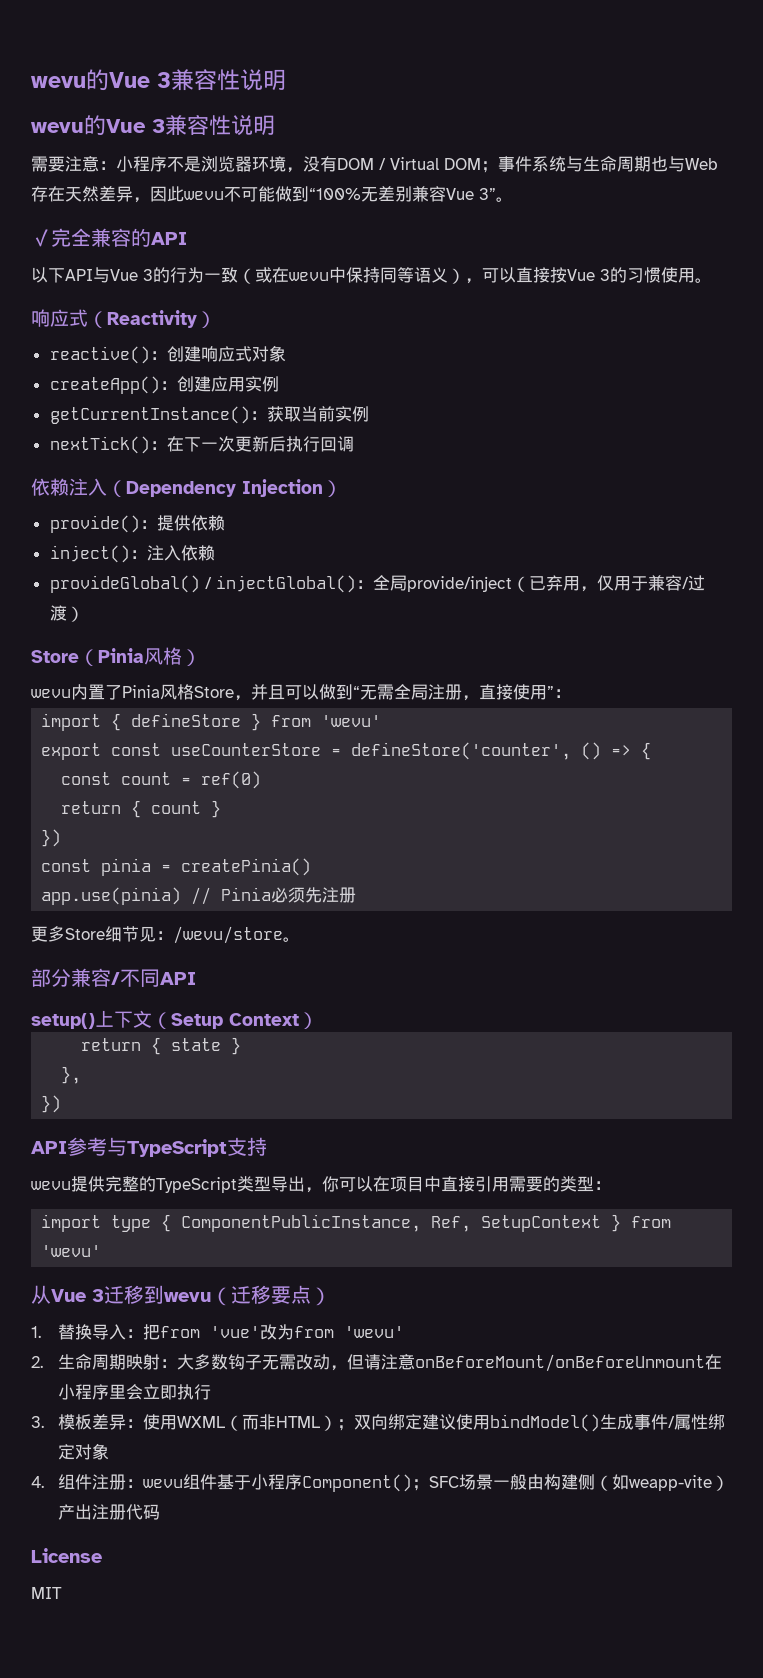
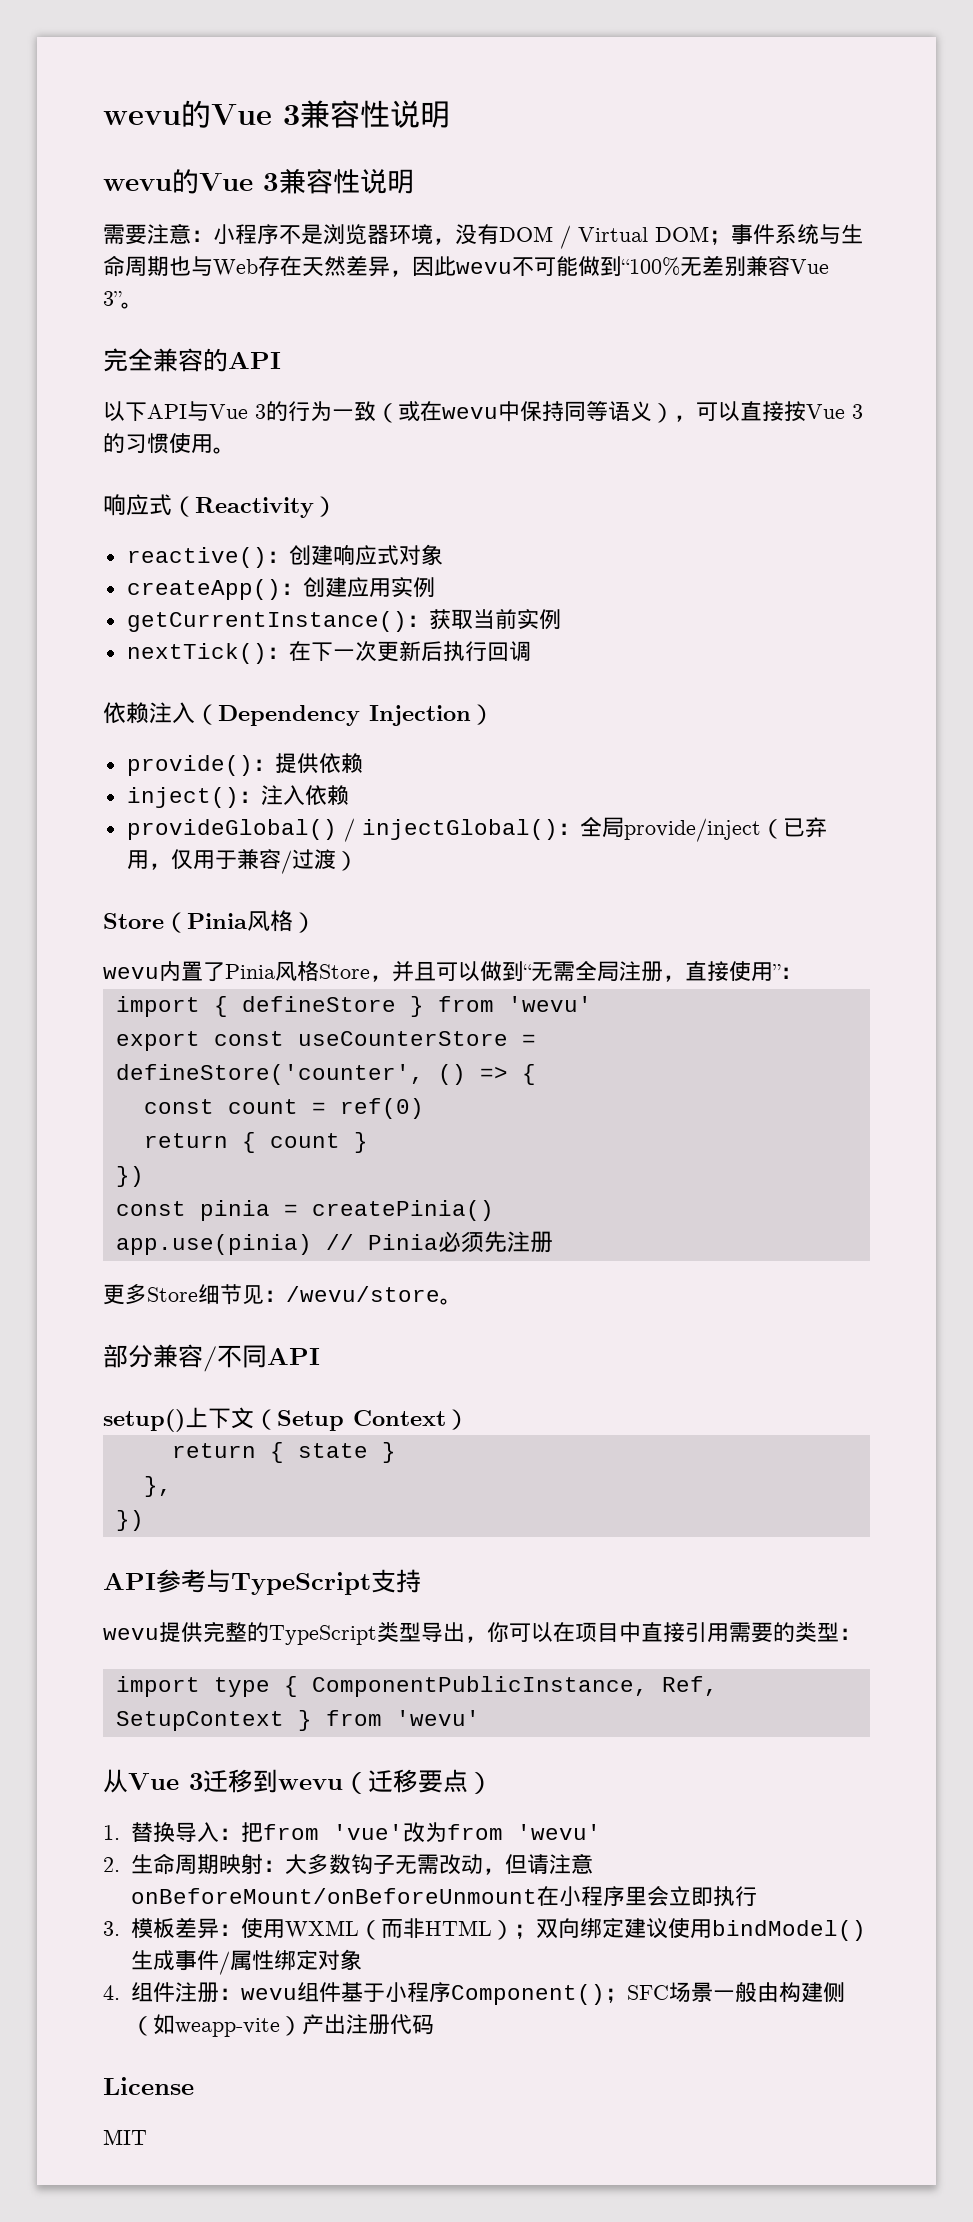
- ✓完全兼容的API
+ 完全兼容的API

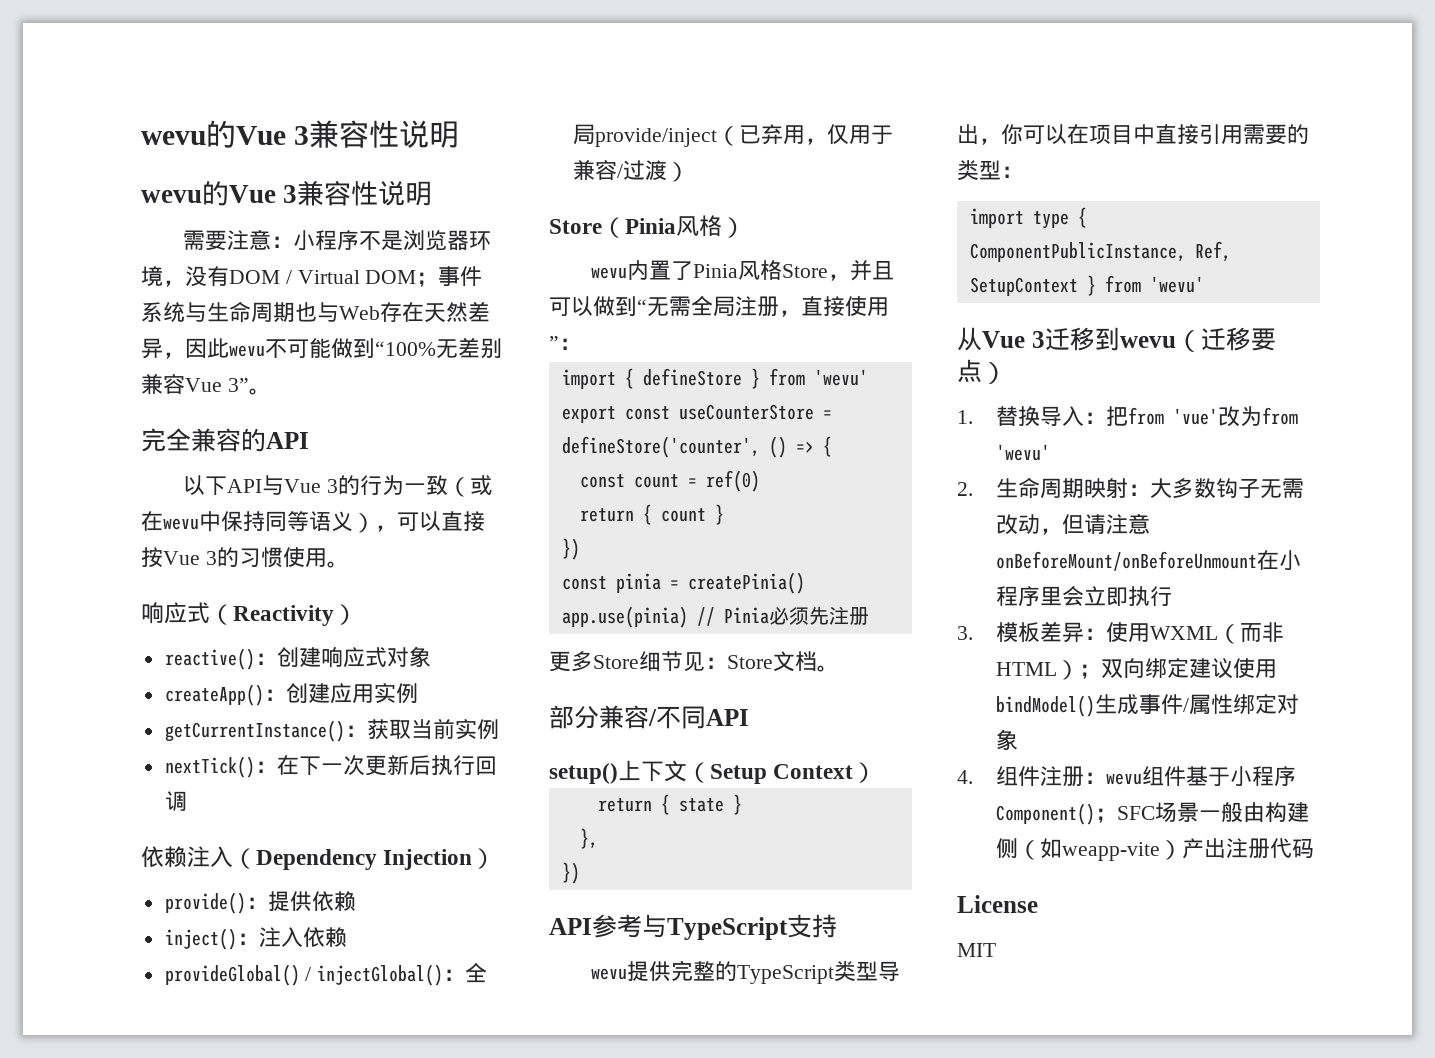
- 更多Store细节见：/wevu/store。
+ 更多Store细节见：Store文档。

